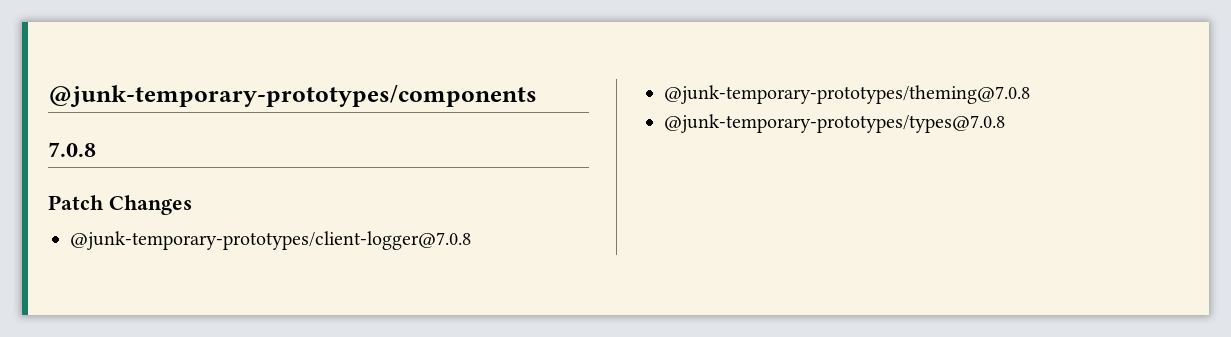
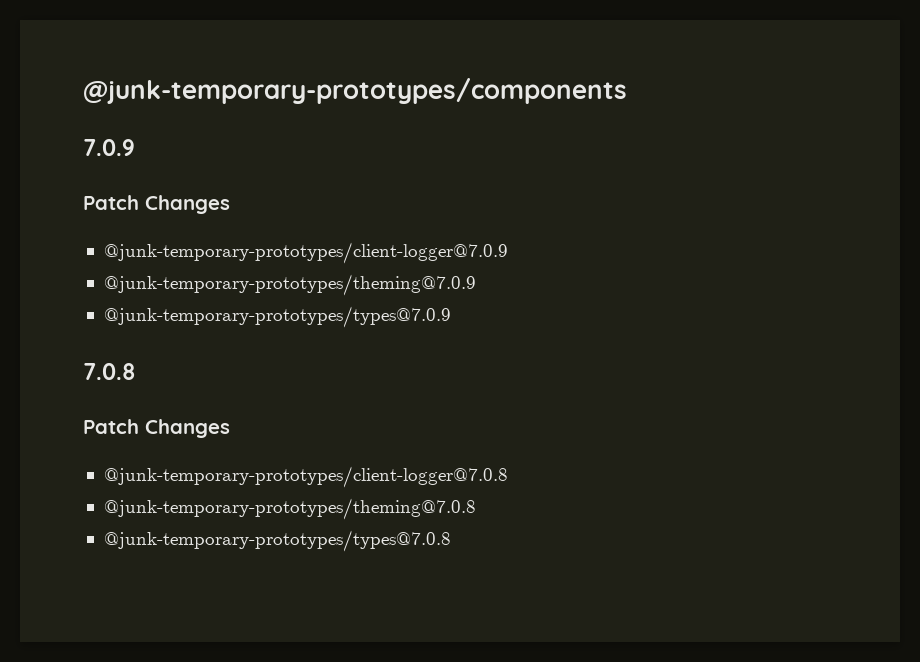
+ 7.0.9
+ Patch Changes
+ @junk-temporary-prototypes/client-logger@7.0.9
+ @junk-temporary-prototypes/theming@7.0.9
+ @junk-temporary-prototypes/types@7.0.9

